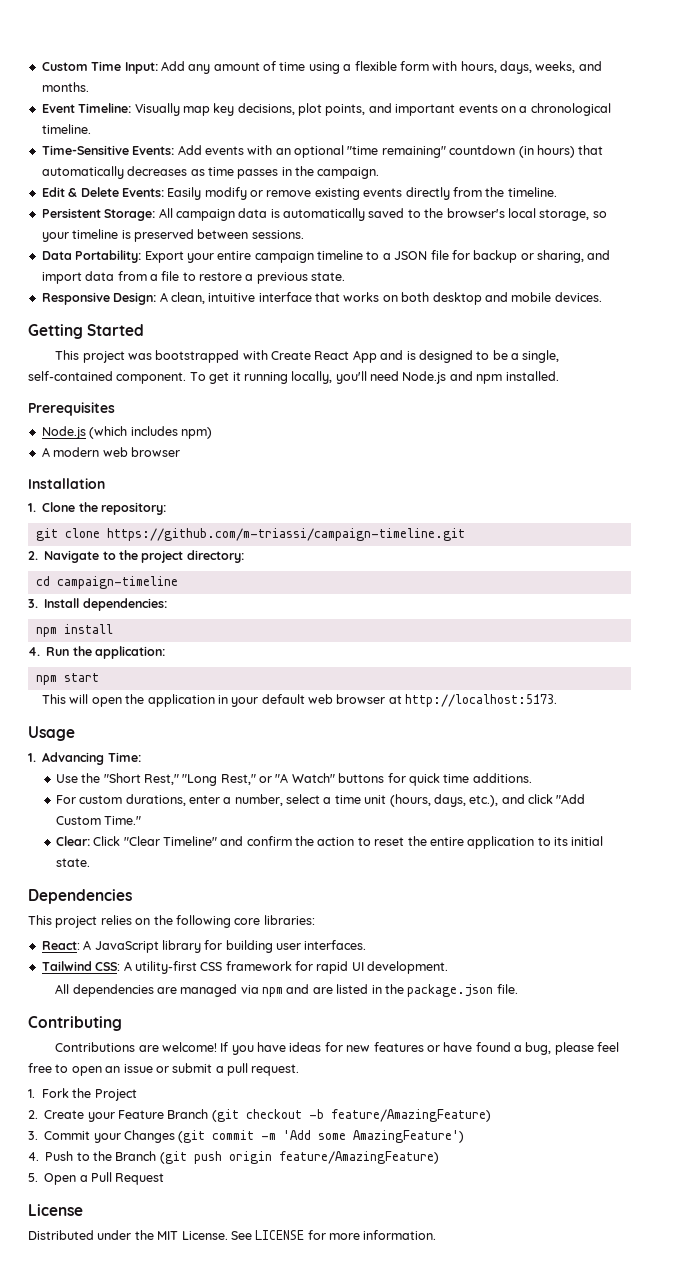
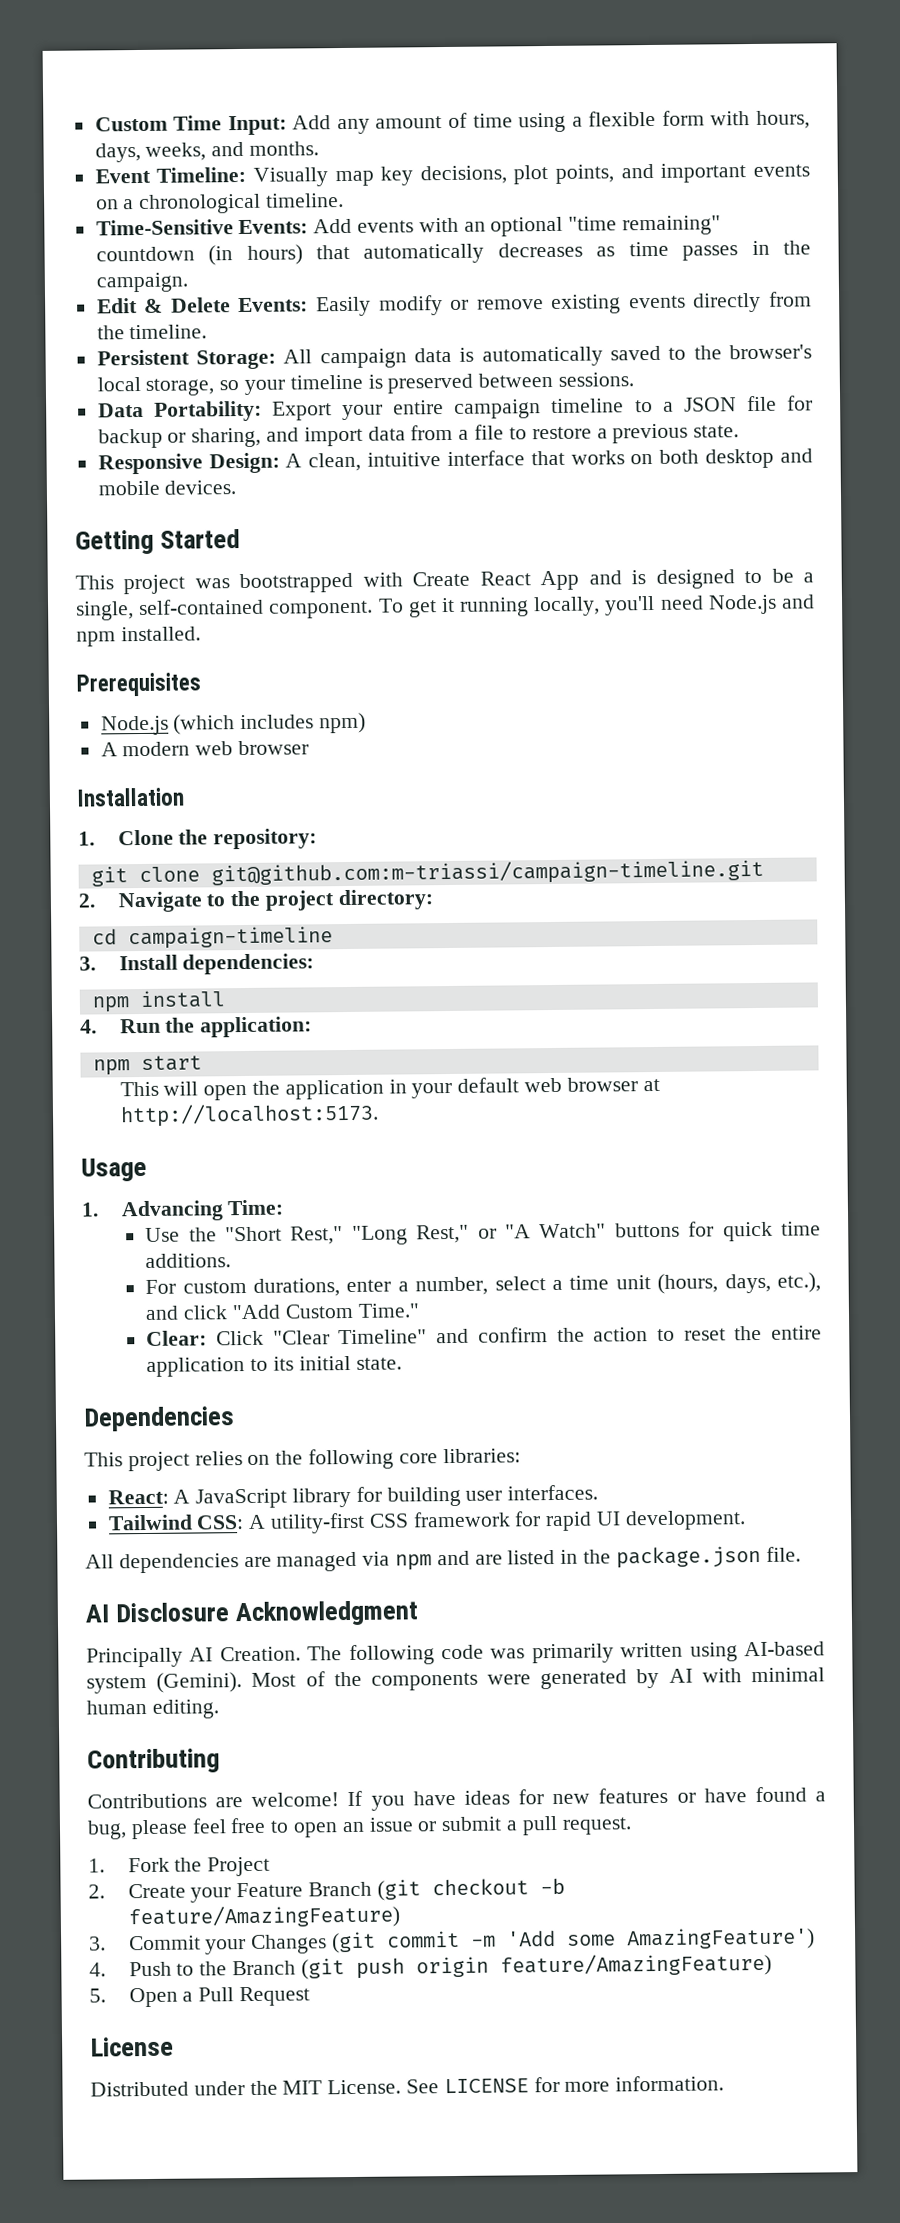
- git clone https://github.com/m-triassi/campaign-timeline.git
+ git clone git@github.com:m-triassi/campaign-timeline.git
+ AI Disclosure Acknowledgment
+ Principally AI Creation. The following code was primarily written using AI-based system (Gemini). Most of the components were generated by AI with minimal human editing.

